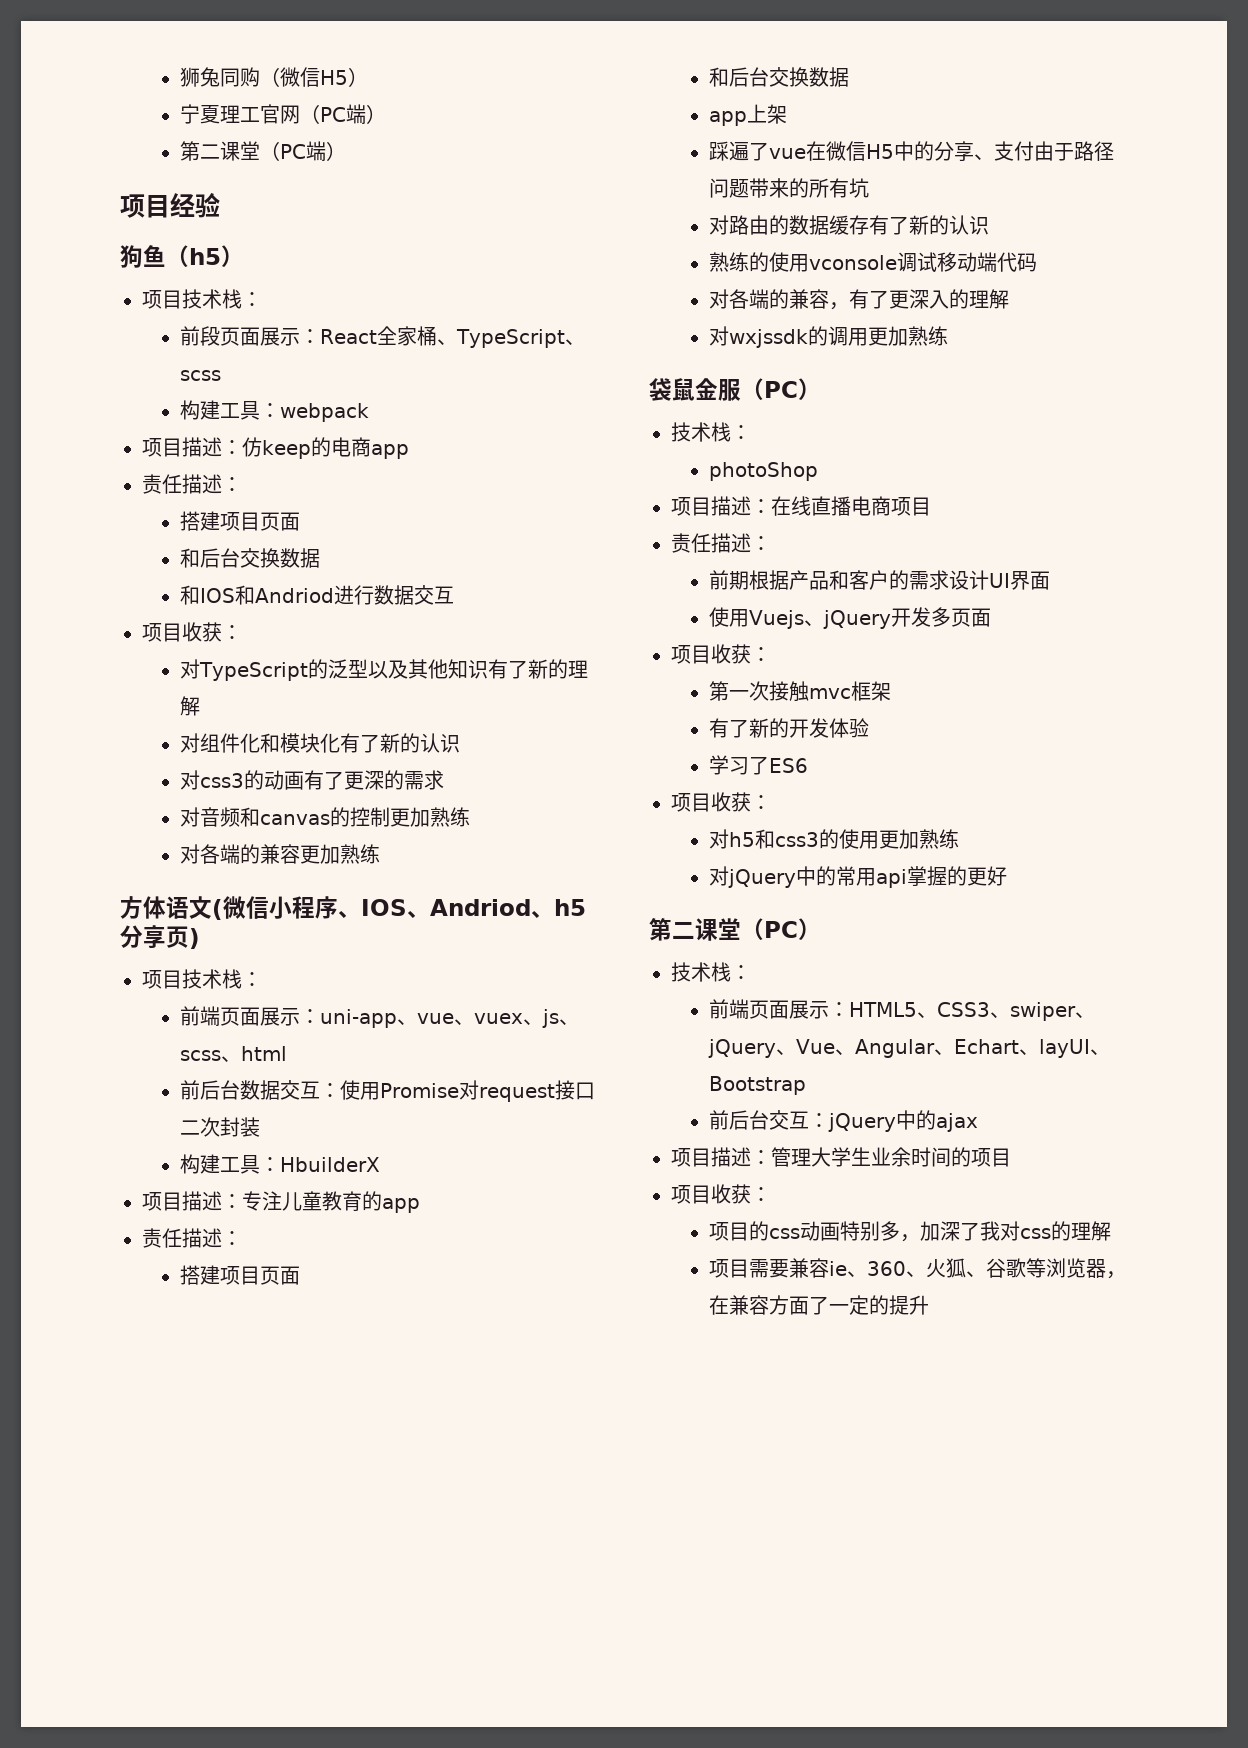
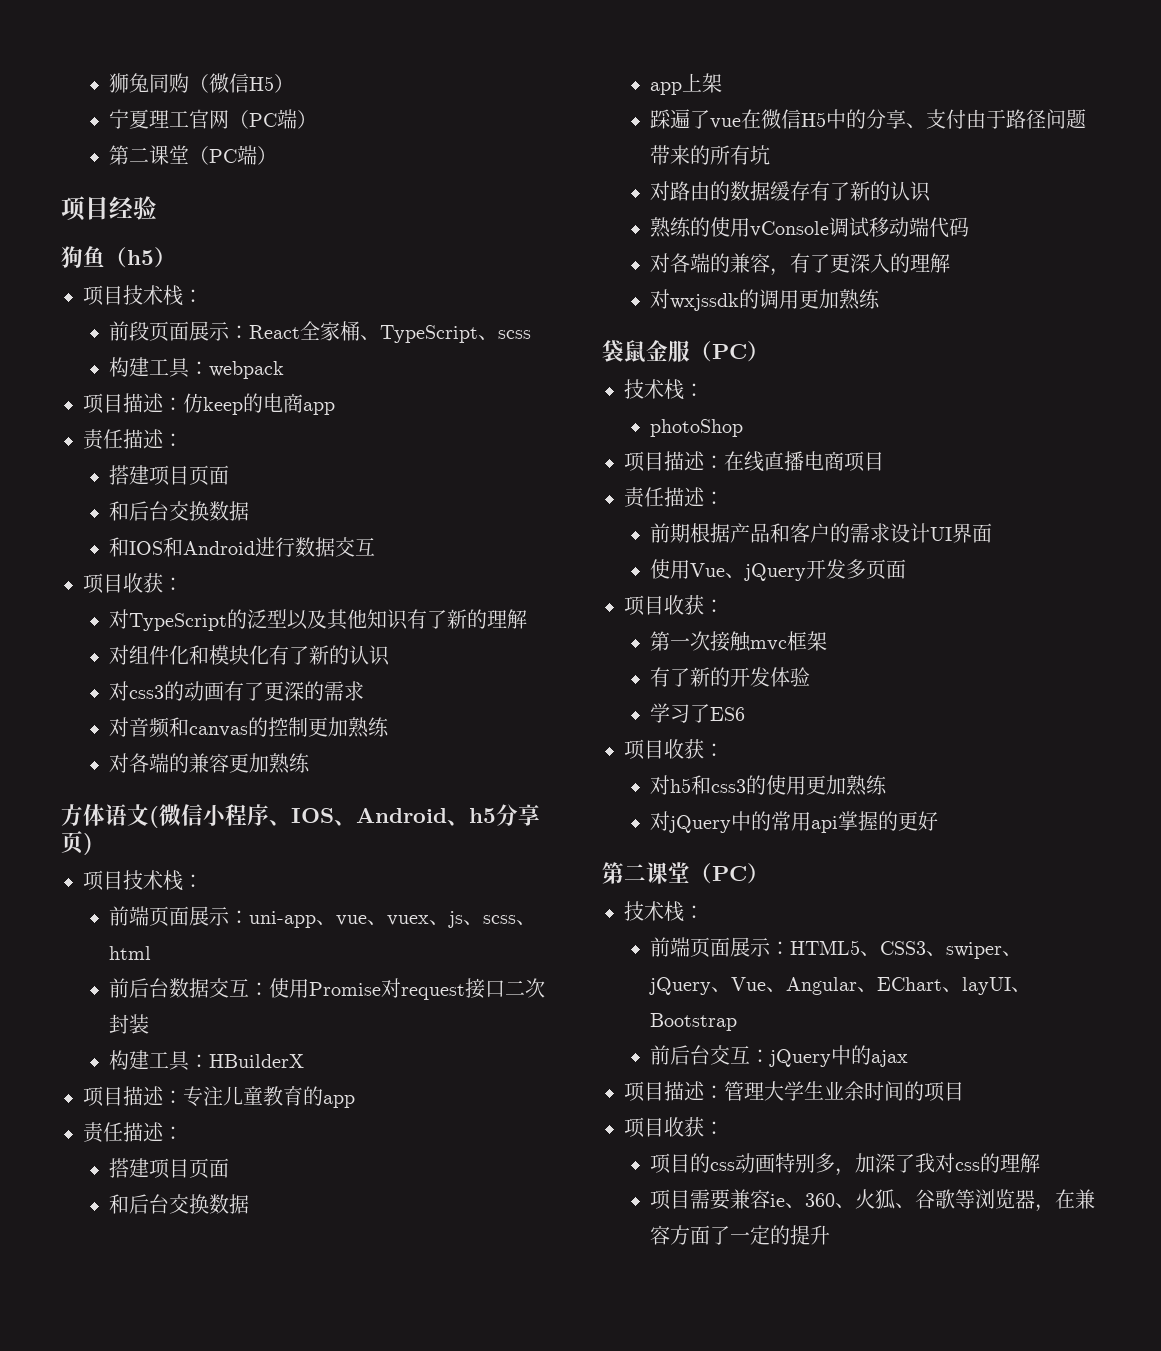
- 和IOS和Andriod进行数据交互
+ 和IOS和Android进行数据交互
- 方体语文(微信小程序、IOS、Andriod、h5分享页)
+ 方体语文(微信小程序、IOS、Android、h5分享页)
- 构建工具：HbuilderX
+ 构建工具：HBuilderX
- 熟练的使用vconsole调试移动端代码
+ 熟练的使用vConsole调试移动端代码
- 使用Vuejs、jQuery开发多页面
+ 使用Vue、jQuery开发多页面
- 前端页面展示：HTML5、CSS3、swiper、jQuery、Vue、Angular、Echart、layUI、Bootstrap
+ 前端页面展示：HTML5、CSS3、swiper、jQuery、Vue、Angular、EChart、layUI、Bootstrap

